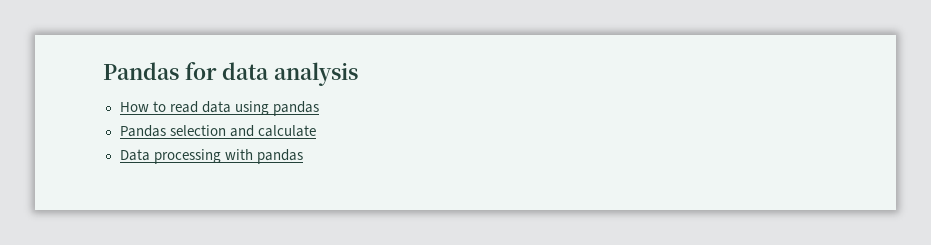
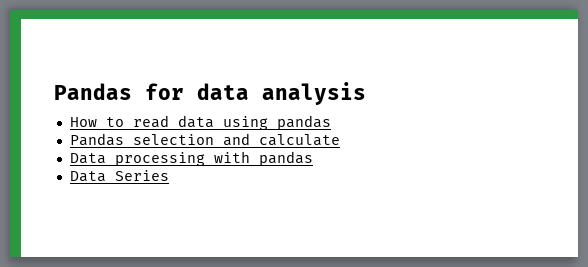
+ Data Series

